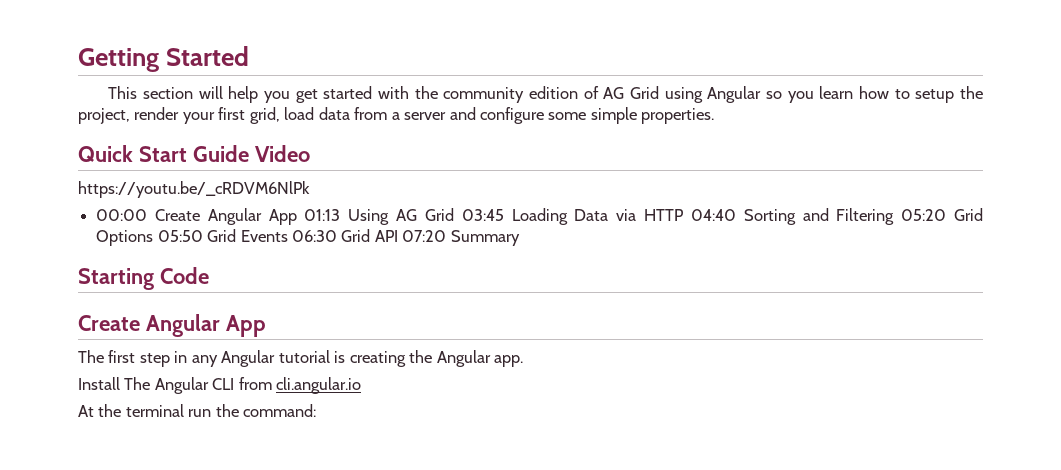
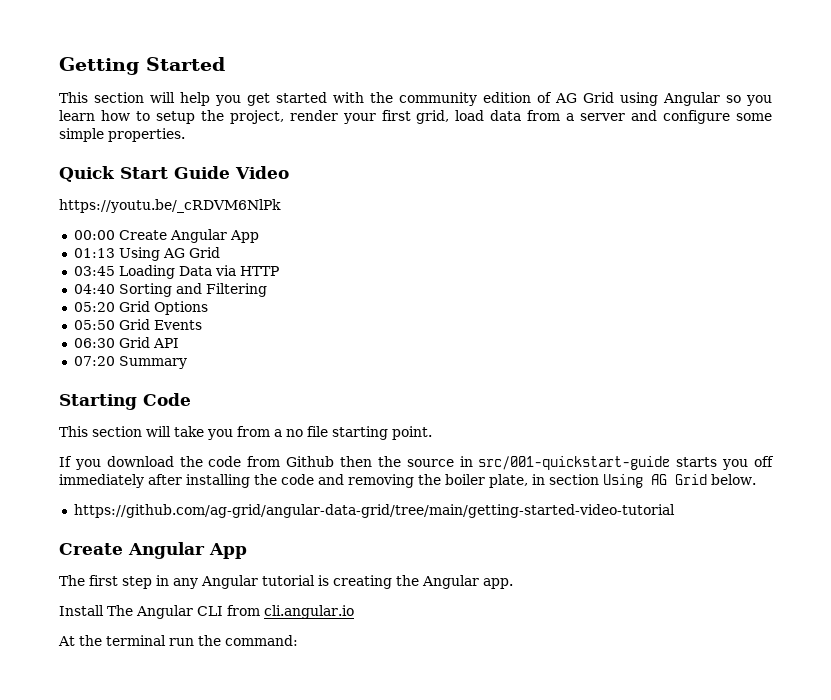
- 00:00 Create Angular App 01:13 Using AG Grid 03:45 Loading Data via HTTP 04:40 Sorting and Filtering 05:20 Grid Options 05:50 Grid Events 06:30 Grid API 07:20 Summary
+ 00:00 Create Angular App
+ 01:13 Using AG Grid
+ 03:45 Loading Data via HTTP
+ 04:40 Sorting and Filtering
+ 05:20 Grid Options
+ 05:50 Grid Events
+ 06:30 Grid API
+ 07:20 Summary
+ This section will take you from a no file starting point.
+ If you download the code from Github then the source in src/001-quickstart-guide starts you off immediately after installing the code and removing the boiler plate, in section Using AG Grid below.
+ https://github.com/ag-grid/angular-data-grid/tree/main/getting-started-video-tutorial

